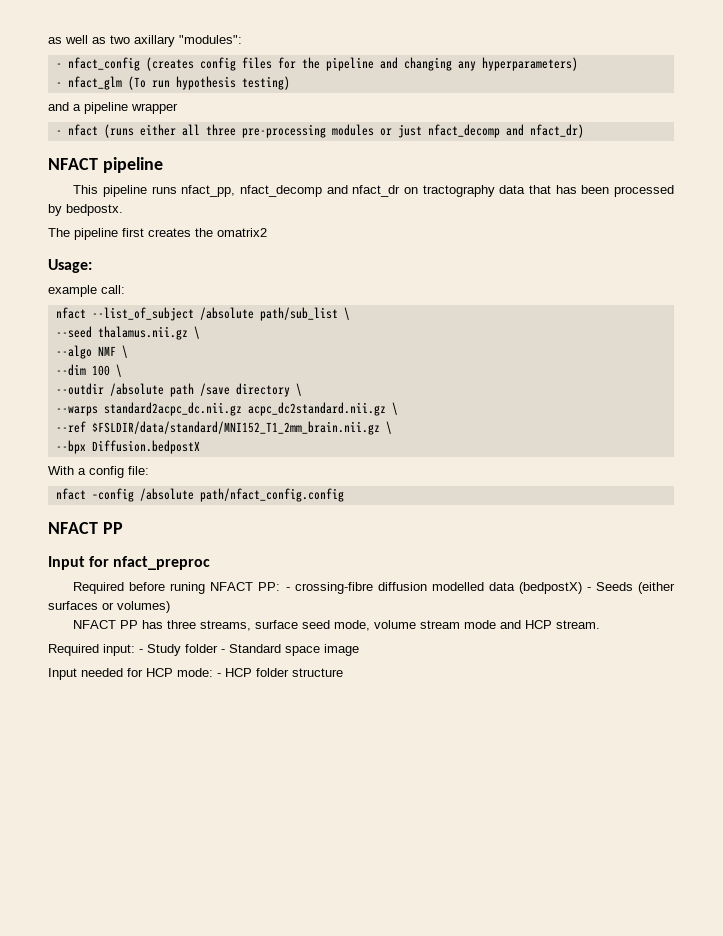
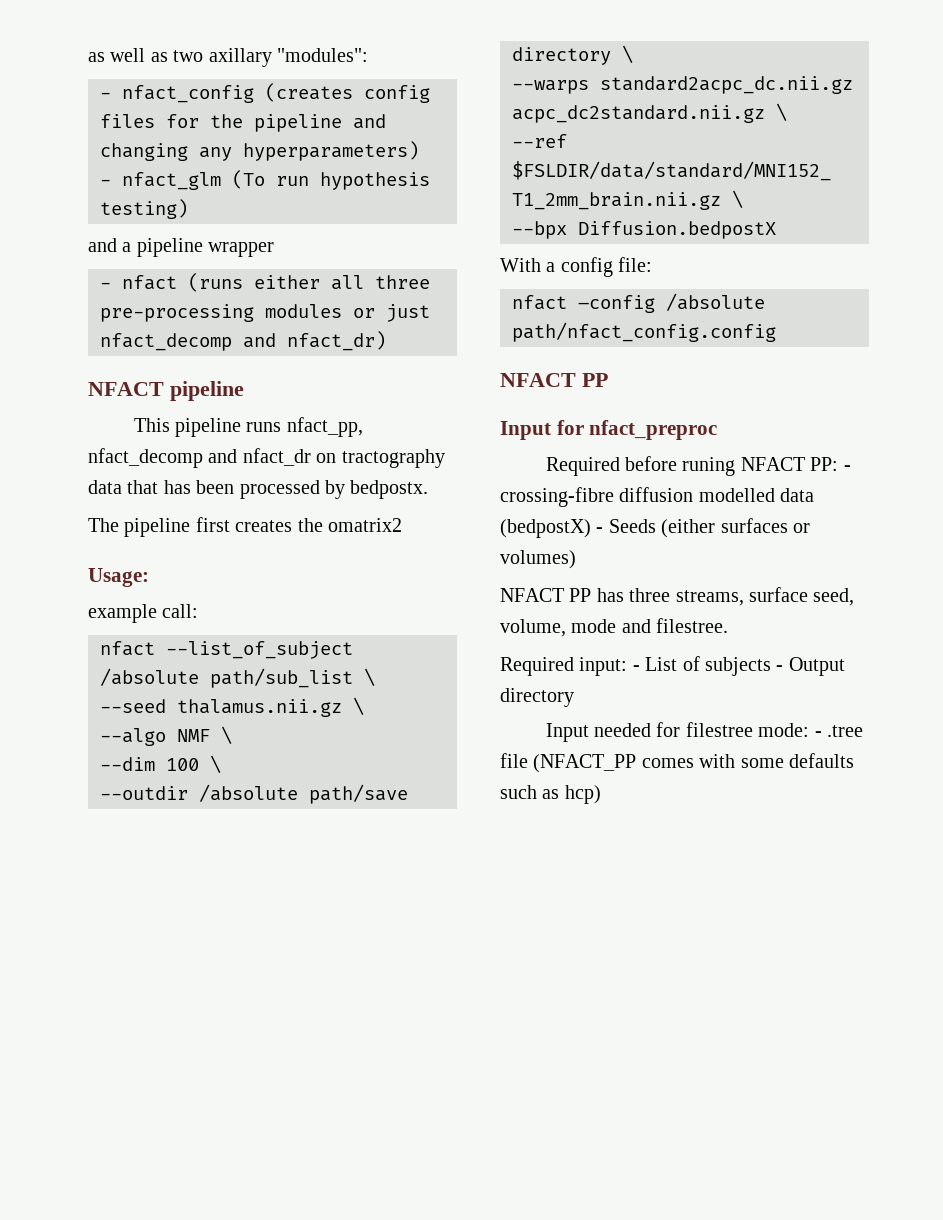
- --outdir /absolute path /save directory \
+ --outdir /absolute path/save directory \
- NFACT PP has three streams, surface seed mode, volume stream mode and HCP stream.
- Required input: - Study folder - Standard space image
+ NFACT PP has three streams, surface seed, volume, mode and filestree.
+ Required input: - List of subjects - Output directory
- Input needed for HCP mode: - HCP folder structure
+ Input needed for filestree mode: - .tree file (NFACT_PP comes with some defaults such as hcp)

